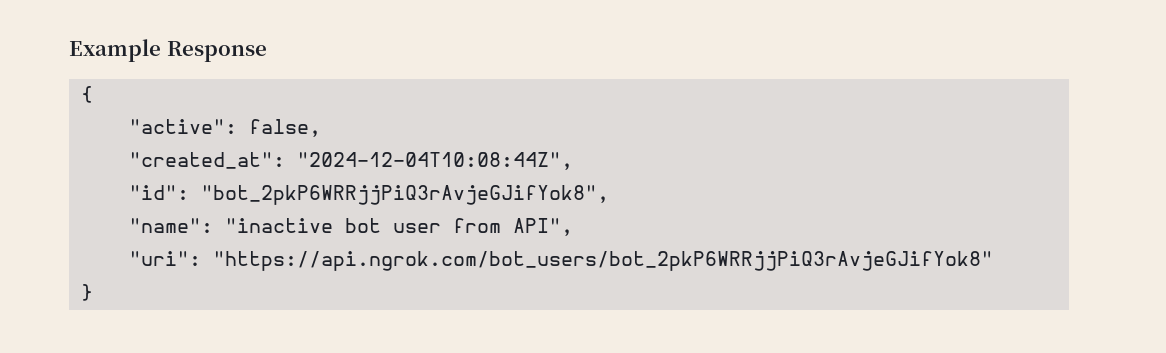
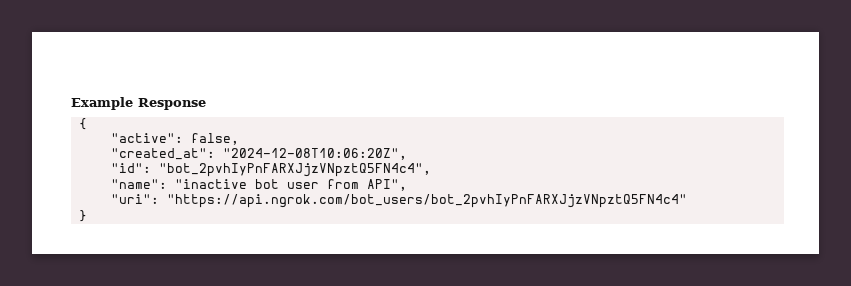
- "created_at": "2024-12-04T10:08:44Z",
+ "created_at": "2024-12-08T10:06:20Z",
- "id": "bot_2pkP6WRRjjPiQ3rAvjeGJifYok8",
+ "id": "bot_2pvhIyPnFARXJjzVNpztQ5FN4c4",
- "uri": "https://api.ngrok.com/bot_users/bot_2pkP6WRRjjPiQ3rAvjeGJifYok8"
+ "uri": "https://api.ngrok.com/bot_users/bot_2pvhIyPnFARXJjzVNpztQ5FN4c4"

